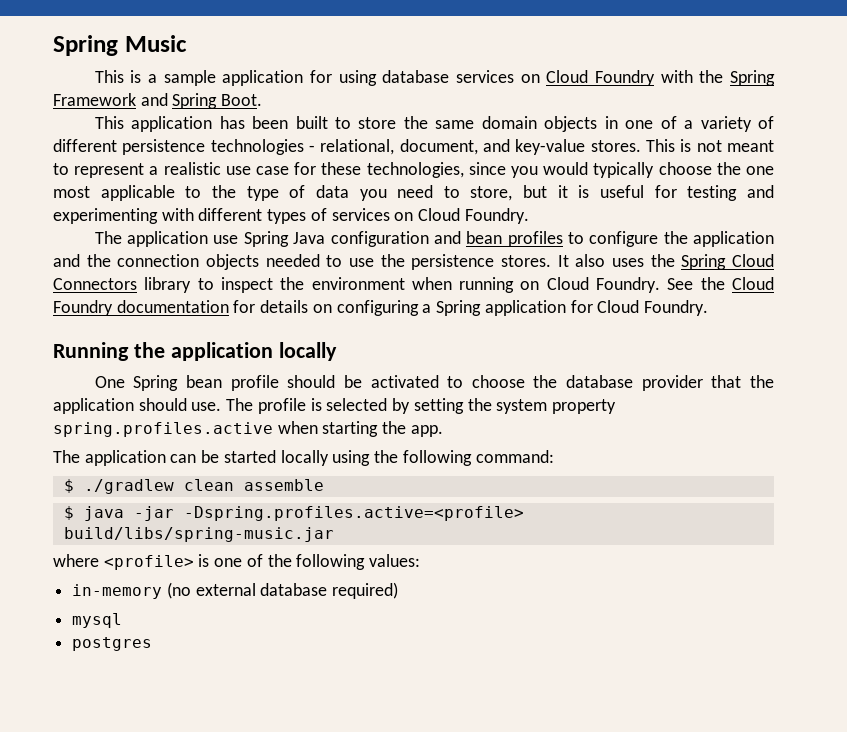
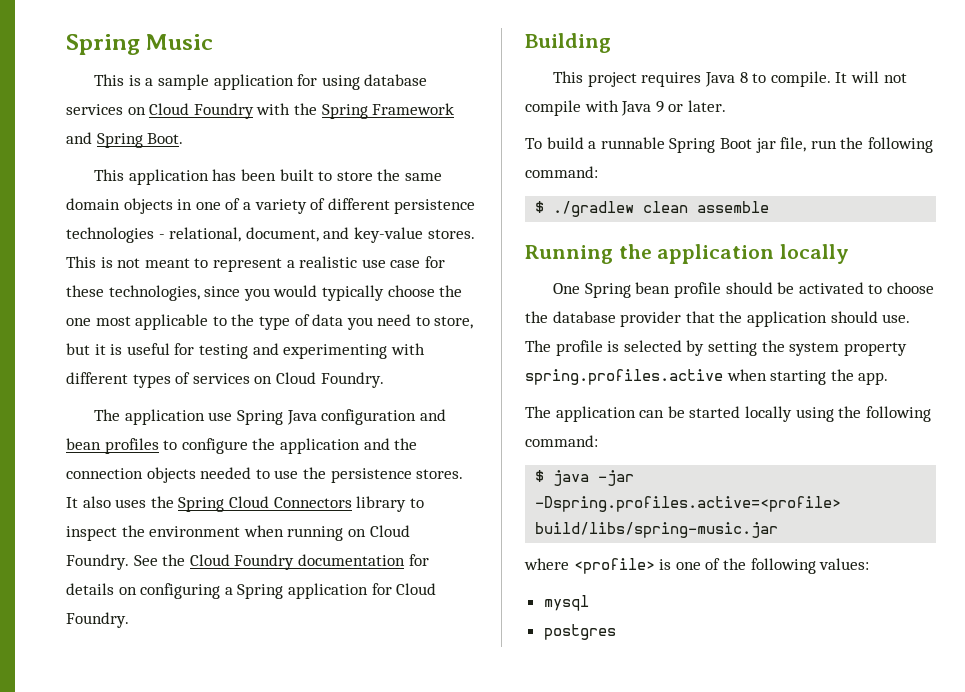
+ Building
+ This project requires Java 8 to compile. It will not compile with Java 9 or later.
+ To build a runnable Spring Boot jar file, run the following command:
+ $ ./gradlew clean assemble
- $ ./gradlew clean assemble
- in-memory (no external database required)

